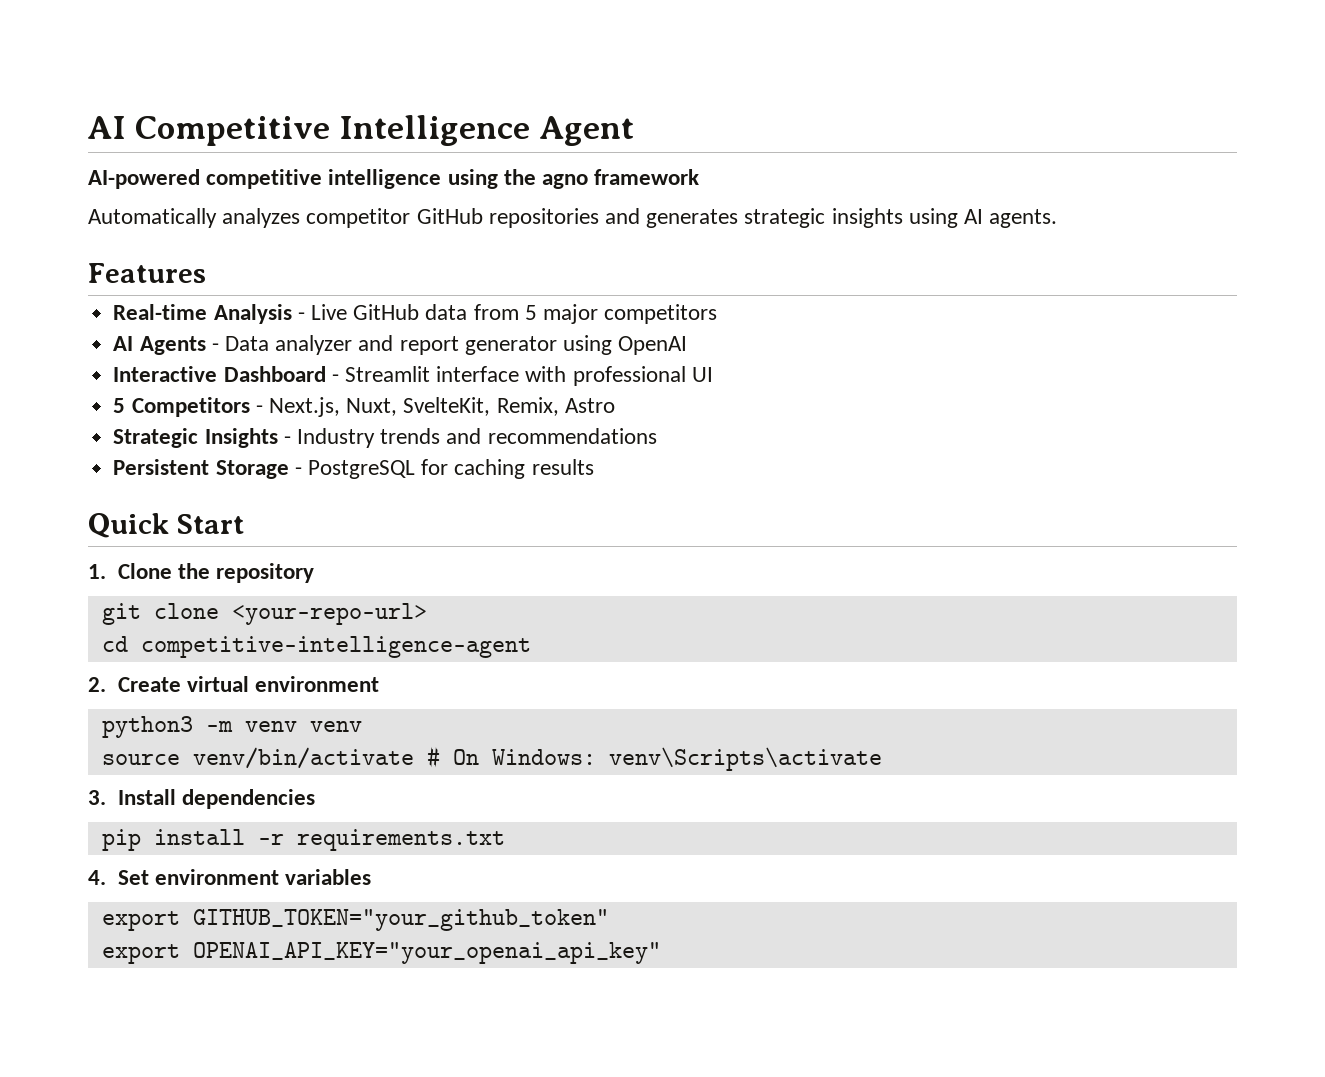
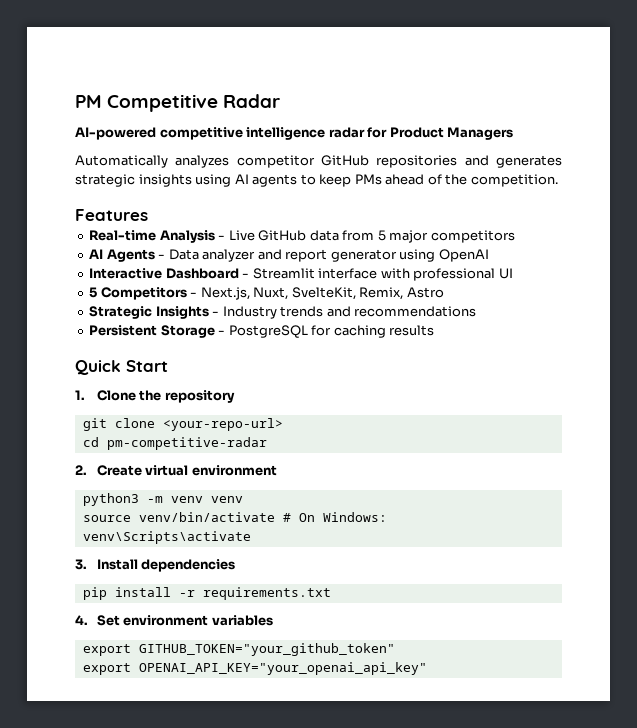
- AI Competitive Intelligence Agent
+ PM Competitive Radar
- AI-powered competitive intelligence using the agno framework
+ AI-powered competitive intelligence radar for Product Managers
- Automatically analyzes competitor GitHub repositories and generates strategic insights using AI agents.
+ Automatically analyzes competitor GitHub repositories and generates strategic insights using AI agents to keep PMs ahead of the competition.
- cd competitive-intelligence-agent
+ cd pm-competitive-radar

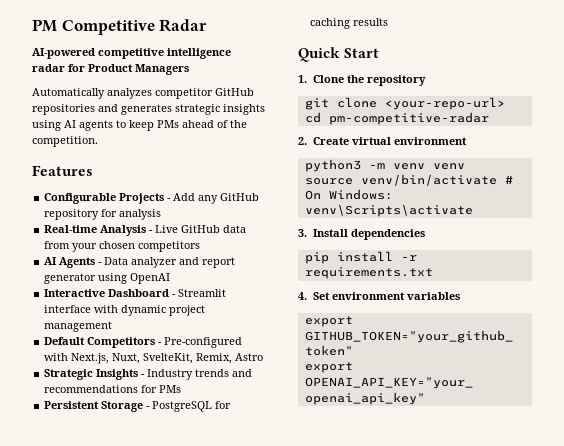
+ Configurable Projects - Add any GitHub repository for analysis
- Real-time Analysis - Live GitHub data from 5 major competitors
+ Real-time Analysis - Live GitHub data from your chosen competitors
- Interactive Dashboard - Streamlit interface with professional UI
- 5 Competitors - Next.js, Nuxt, SvelteKit, Remix, Astro
+ Interactive Dashboard - Streamlit interface with dynamic project management
+ Default Competitors - Pre-configured with Next.js, Nuxt, SvelteKit, Remix, Astro
- Strategic Insights - Industry trends and recommendations
+ Strategic Insights - Industry trends and recommendations for PMs

